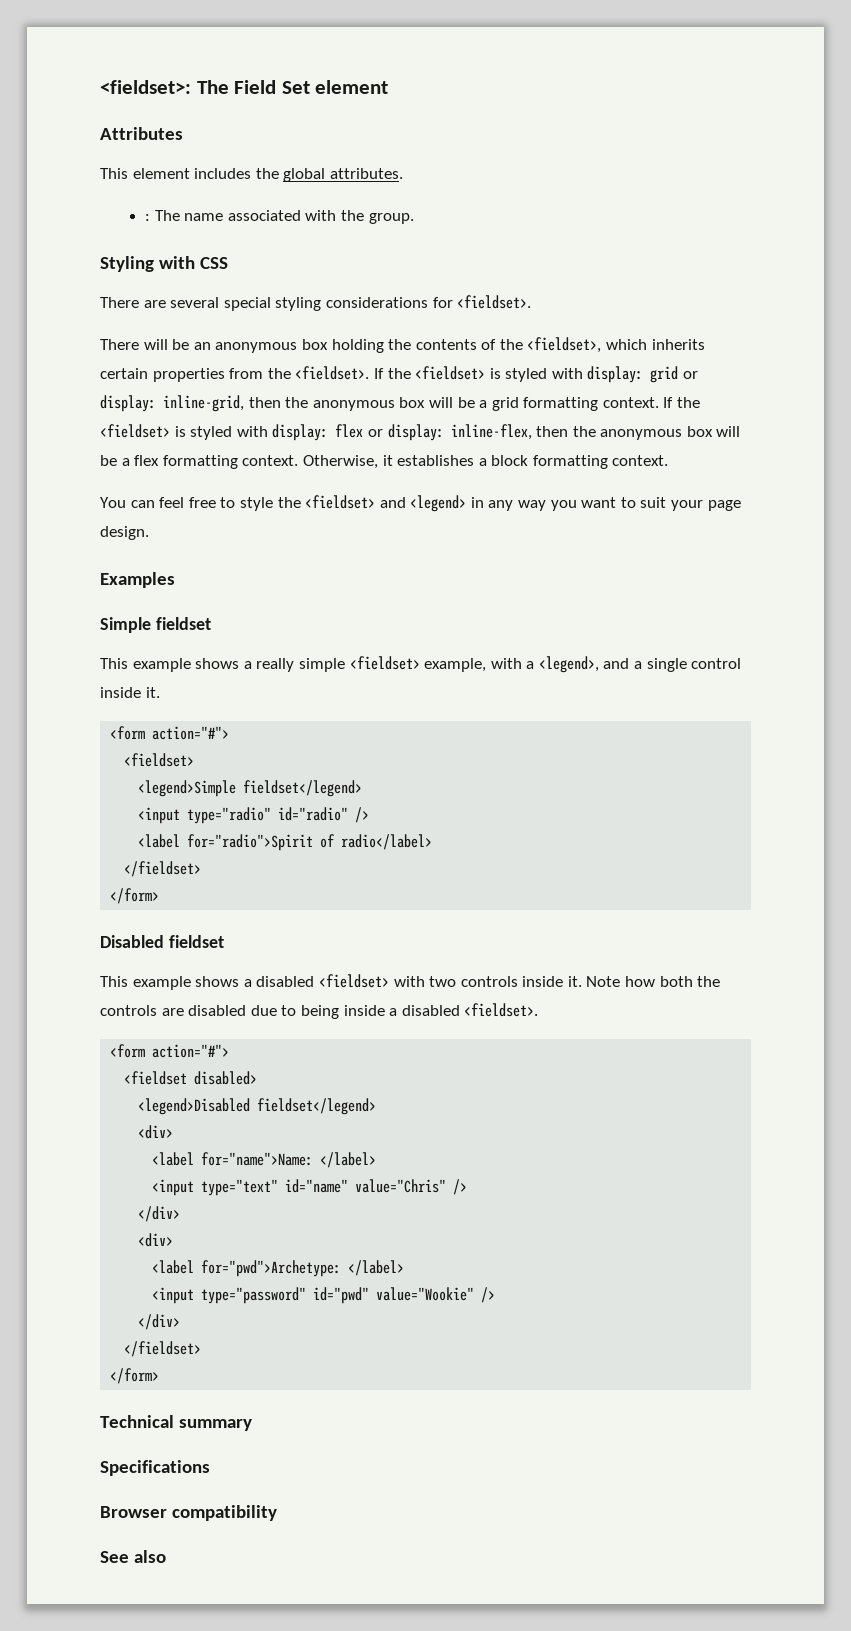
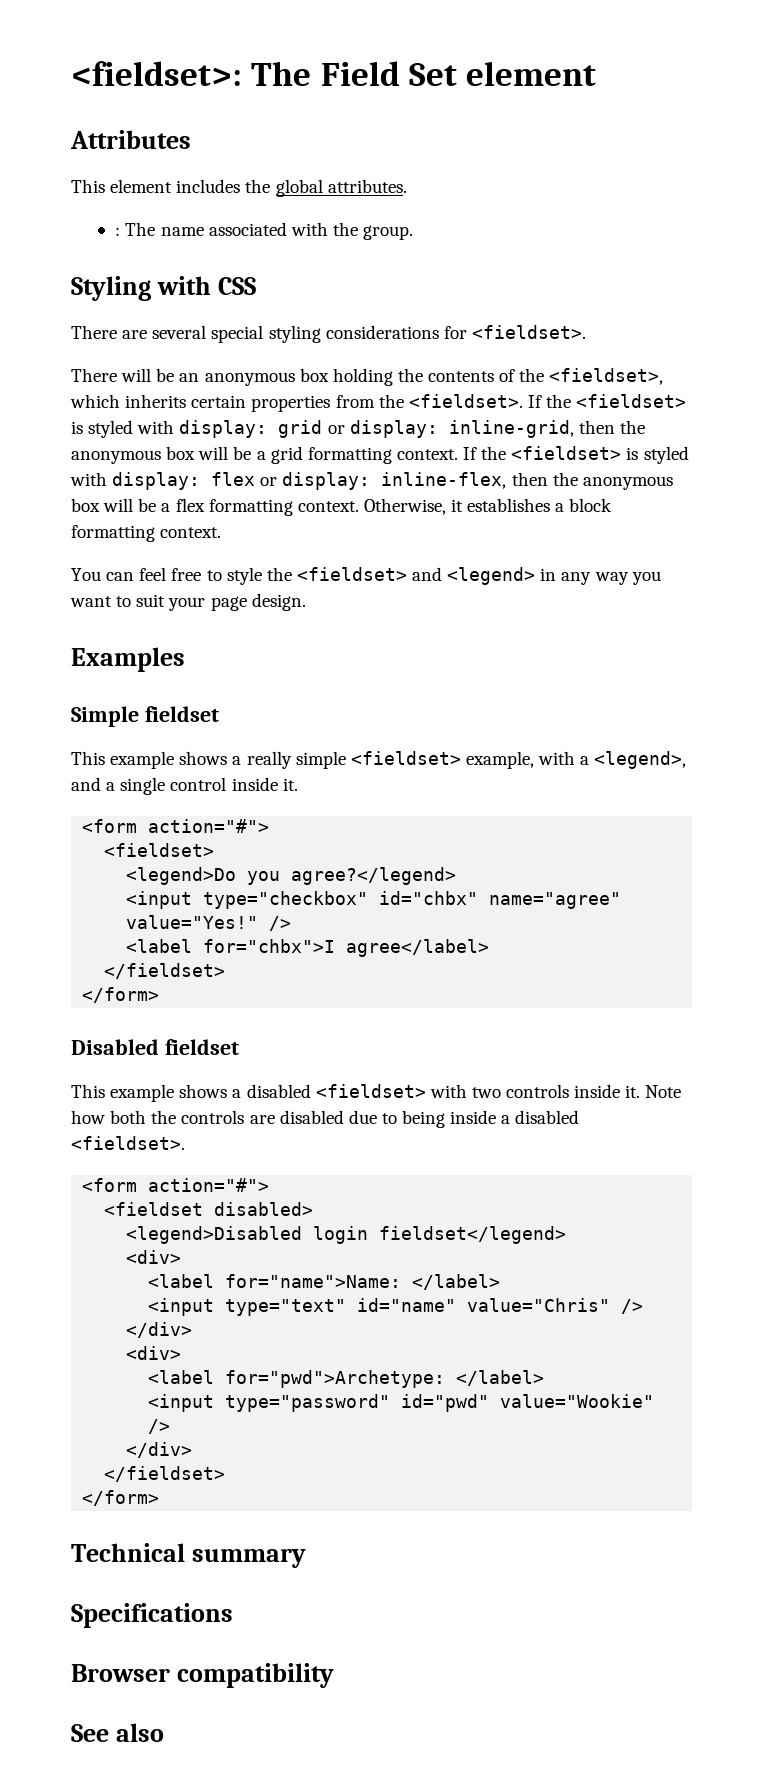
- <legend>Simple fieldset</legend>
- <input type="radio" id="radio" />
+ <legend>Do you agree?</legend>
+ <input type="checkbox" id="chbx" name="agree" value="Yes!" />
- <label for="radio">Spirit of radio</label>
+ <label for="chbx">I agree</label>
- <legend>Disabled fieldset</legend>
+ <legend>Disabled login fieldset</legend>

